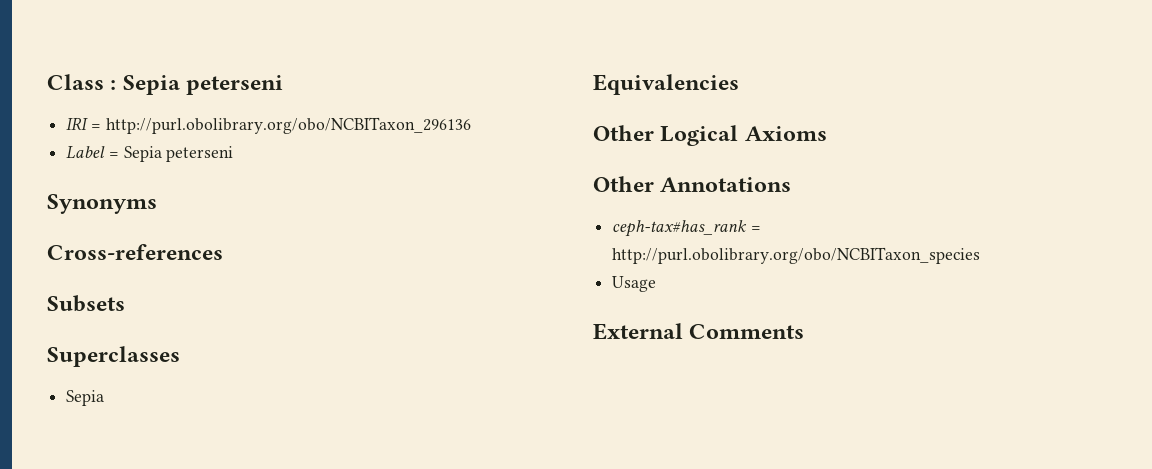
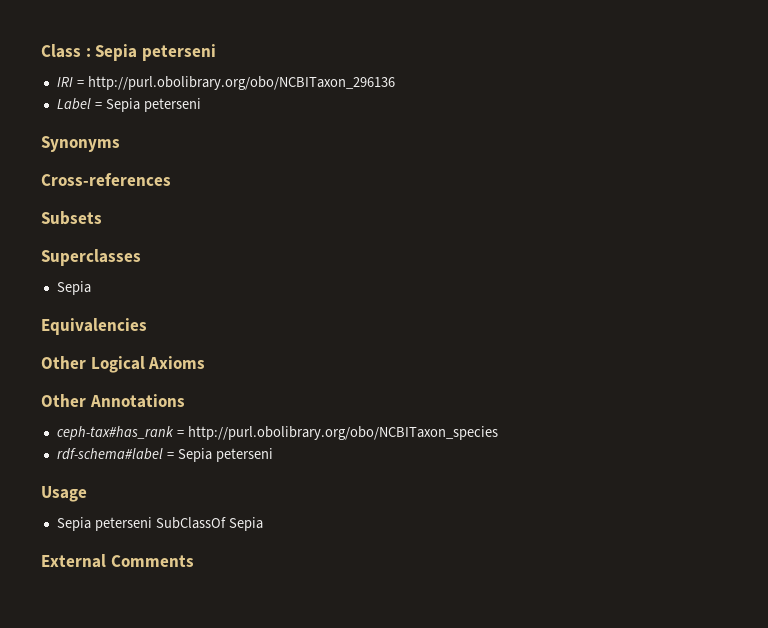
+ rdf-schema#label = Sepia peterseni
  Usage
+ Sepia peterseni SubClassOf Sepia

